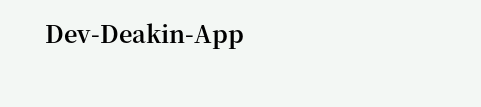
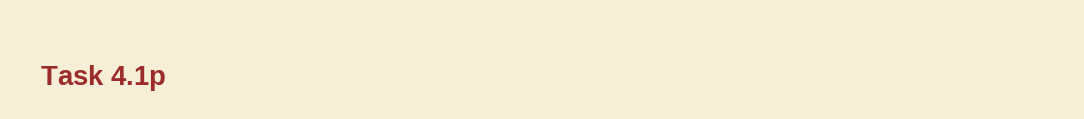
- Dev-Deakin-App
+ Task 4.1p

